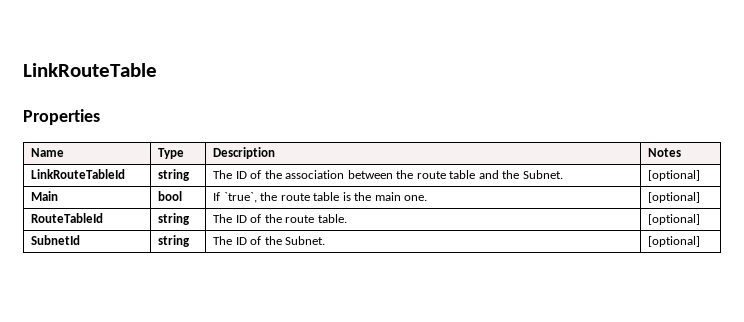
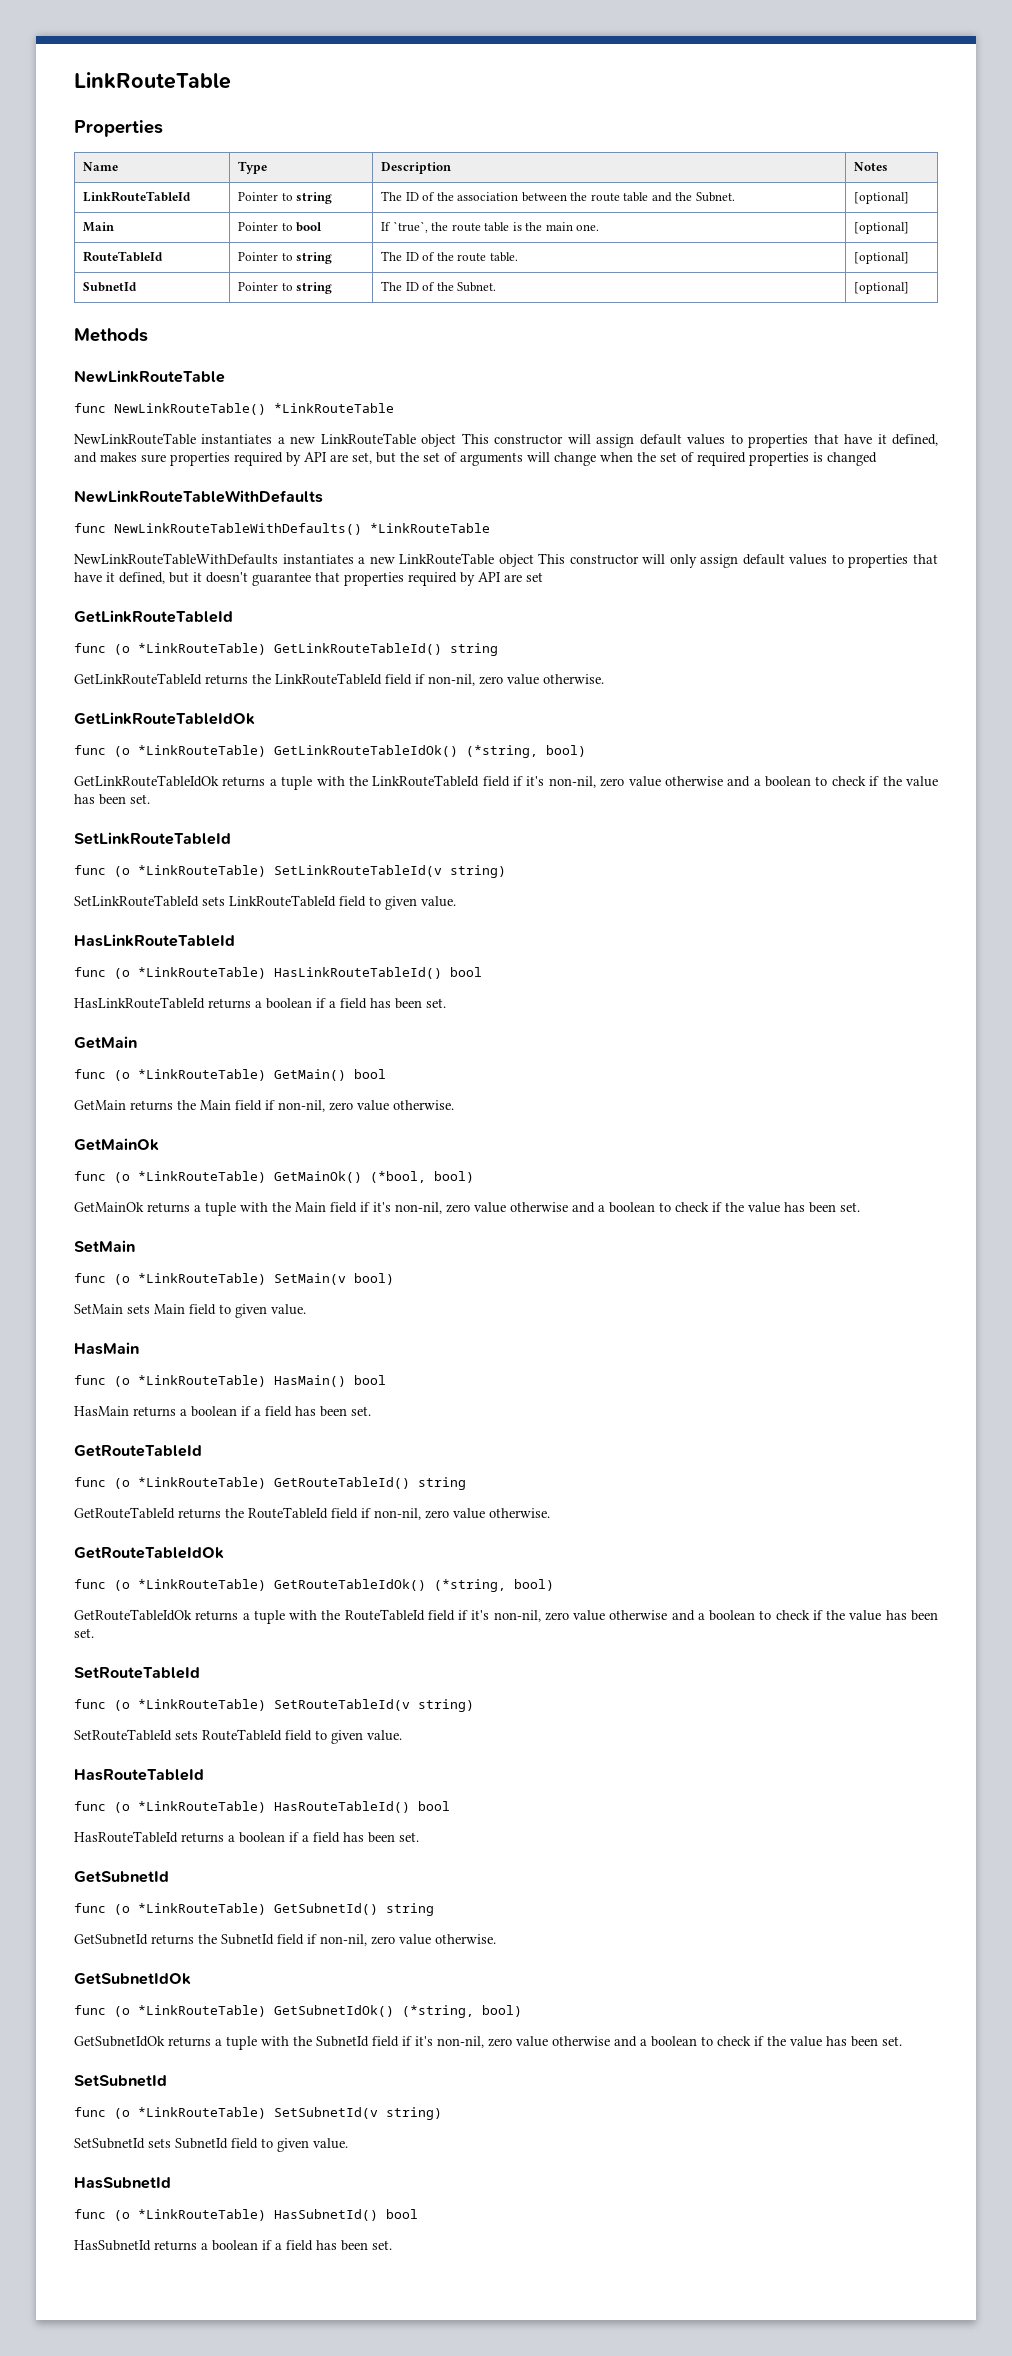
- LinkRouteTableId | string | The ID of the association between the route table and the Subnet. | [optional]
+ LinkRouteTableId | Pointer to string | The ID of the association between the route table and the Subnet. | [optional]
- Main | bool | If `true`, the route table is the main one. | [optional]
+ Main | Pointer to bool | If `true`, the route table is the main one. | [optional]
- RouteTableId | string | The ID of the route table. | [optional]
+ RouteTableId | Pointer to string | The ID of the route table. | [optional]
- SubnetId | string | The ID of the Subnet. | [optional]
+ SubnetId | Pointer to string | The ID of the Subnet. | [optional]
+ Methods
+ NewLinkRouteTable
+ func NewLinkRouteTable() *LinkRouteTable
+ NewLinkRouteTable instantiates a new LinkRouteTable object This constructor will assign default values to properties that have it defined, and makes sure properties required by API are set, but the set of arguments will change when the set of required properties is changed
+ NewLinkRouteTableWithDefaults
+ func NewLinkRouteTableWithDefaults() *LinkRouteTable
+ NewLinkRouteTableWithDefaults instantiates a new LinkRouteTable object This constructor will only assign default values to properties that have it defined, but it doesn't guarantee that properties required by API are set
+ GetLinkRouteTableId
+ func (o *LinkRouteTable) GetLinkRouteTableId() string
+ GetLinkRouteTableId returns the LinkRouteTableId field if non-nil, zero value otherwise.
+ GetLinkRouteTableIdOk
+ func (o *LinkRouteTable) GetLinkRouteTableIdOk() (*string, bool)
+ GetLinkRouteTableIdOk returns a tuple with the LinkRouteTableId field if it's non-nil, zero value otherwise and a boolean to check if the value has been set.
+ SetLinkRouteTableId
+ func (o *LinkRouteTable) SetLinkRouteTableId(v string)
+ SetLinkRouteTableId sets LinkRouteTableId field to given value.
+ HasLinkRouteTableId
+ func (o *LinkRouteTable) HasLinkRouteTableId() bool
+ HasLinkRouteTableId returns a boolean if a field has been set.
+ GetMain
+ func (o *LinkRouteTable) GetMain() bool
+ GetMain returns the Main field if non-nil, zero value otherwise.
+ GetMainOk
+ func (o *LinkRouteTable) GetMainOk() (*bool, bool)
+ GetMainOk returns a tuple with the Main field if it's non-nil, zero value otherwise and a boolean to check if the value has been set.
+ SetMain
+ func (o *LinkRouteTable) SetMain(v bool)
+ SetMain sets Main field to given value.
+ HasMain
+ func (o *LinkRouteTable) HasMain() bool
+ HasMain returns a boolean if a field has been set.
+ GetRouteTableId
+ func (o *LinkRouteTable) GetRouteTableId() string
+ GetRouteTableId returns the RouteTableId field if non-nil, zero value otherwise.
+ GetRouteTableIdOk
+ func (o *LinkRouteTable) GetRouteTableIdOk() (*string, bool)
+ GetRouteTableIdOk returns a tuple with the RouteTableId field if it's non-nil, zero value otherwise and a boolean to check if the value has been set.
+ SetRouteTableId
+ func (o *LinkRouteTable) SetRouteTableId(v string)
+ SetRouteTableId sets RouteTableId field to given value.
+ HasRouteTableId
+ func (o *LinkRouteTable) HasRouteTableId() bool
+ HasRouteTableId returns a boolean if a field has been set.
+ GetSubnetId
+ func (o *LinkRouteTable) GetSubnetId() string
+ GetSubnetId returns the SubnetId field if non-nil, zero value otherwise.
+ GetSubnetIdOk
+ func (o *LinkRouteTable) GetSubnetIdOk() (*string, bool)
+ GetSubnetIdOk returns a tuple with the SubnetId field if it's non-nil, zero value otherwise and a boolean to check if the value has been set.
+ SetSubnetId
+ func (o *LinkRouteTable) SetSubnetId(v string)
+ SetSubnetId sets SubnetId field to given value.
+ HasSubnetId
+ func (o *LinkRouteTable) HasSubnetId() bool
+ HasSubnetId returns a boolean if a field has been set.

